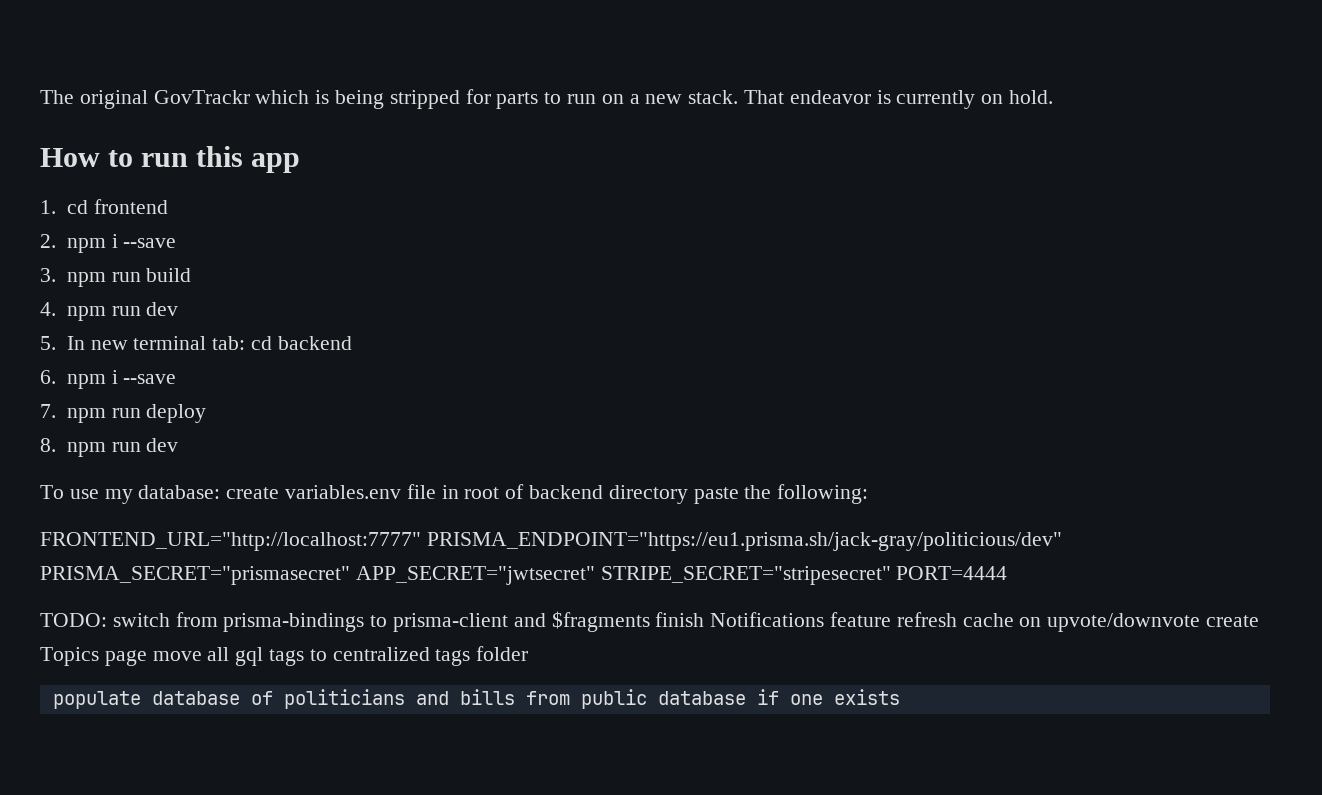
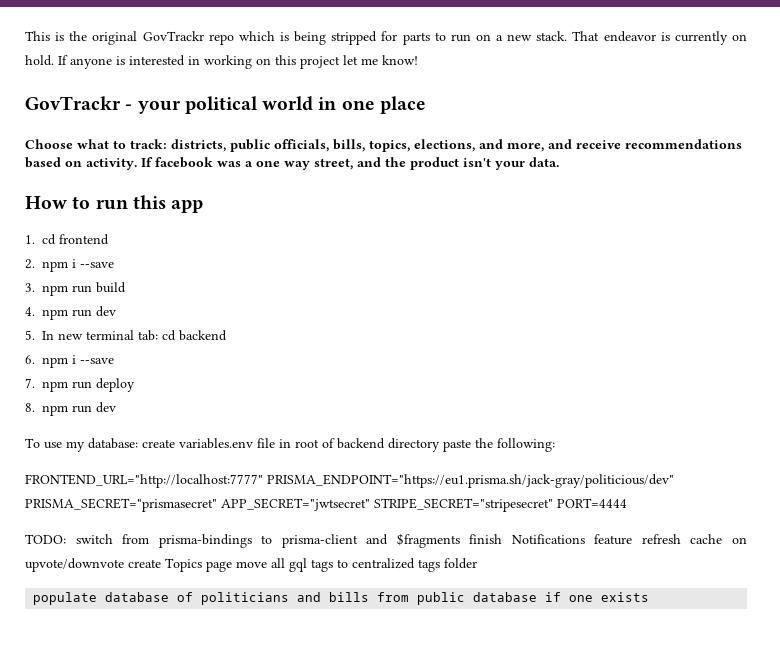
- The original GovTrackr which is being stripped for parts to run on a new stack.
+ This is the original GovTrackr repo which is being stripped for parts to run on a new stack.
+ If anyone is interested in working on this project let me know!
+ GovTrackr - your political world in one place
+ Choose what to track: districts, public officials, bills, topics, elections, and more, and receive recommendations based on activity. If facebook was a one way street, and the product isn't your data.

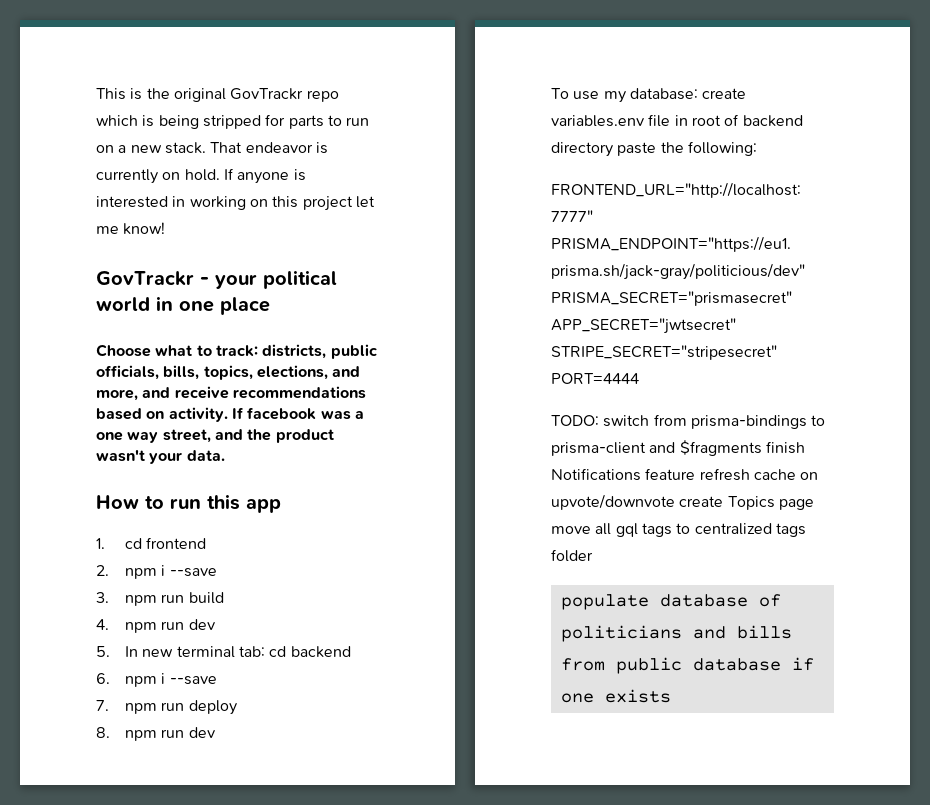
- If facebook was a one way street, and the product isn't your data.
+ If facebook was a one way street, and the product wasn't your data.

